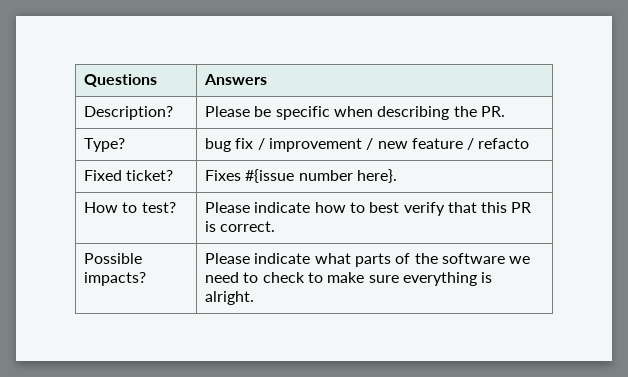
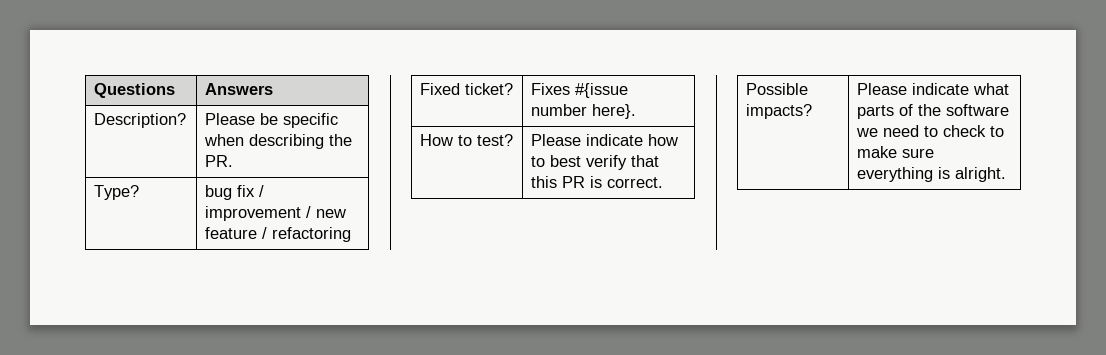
- Type? | bug fix / improvement / new feature / refacto
+ Type? | bug fix / improvement / new feature / refactoring

